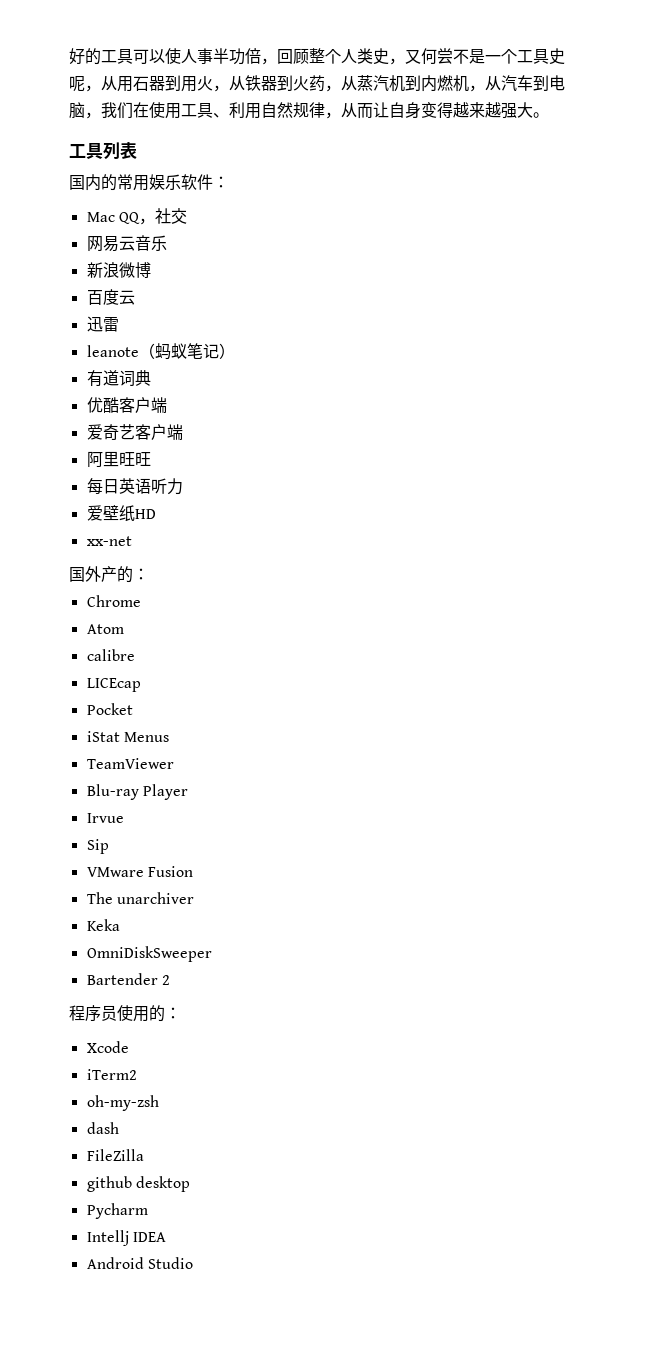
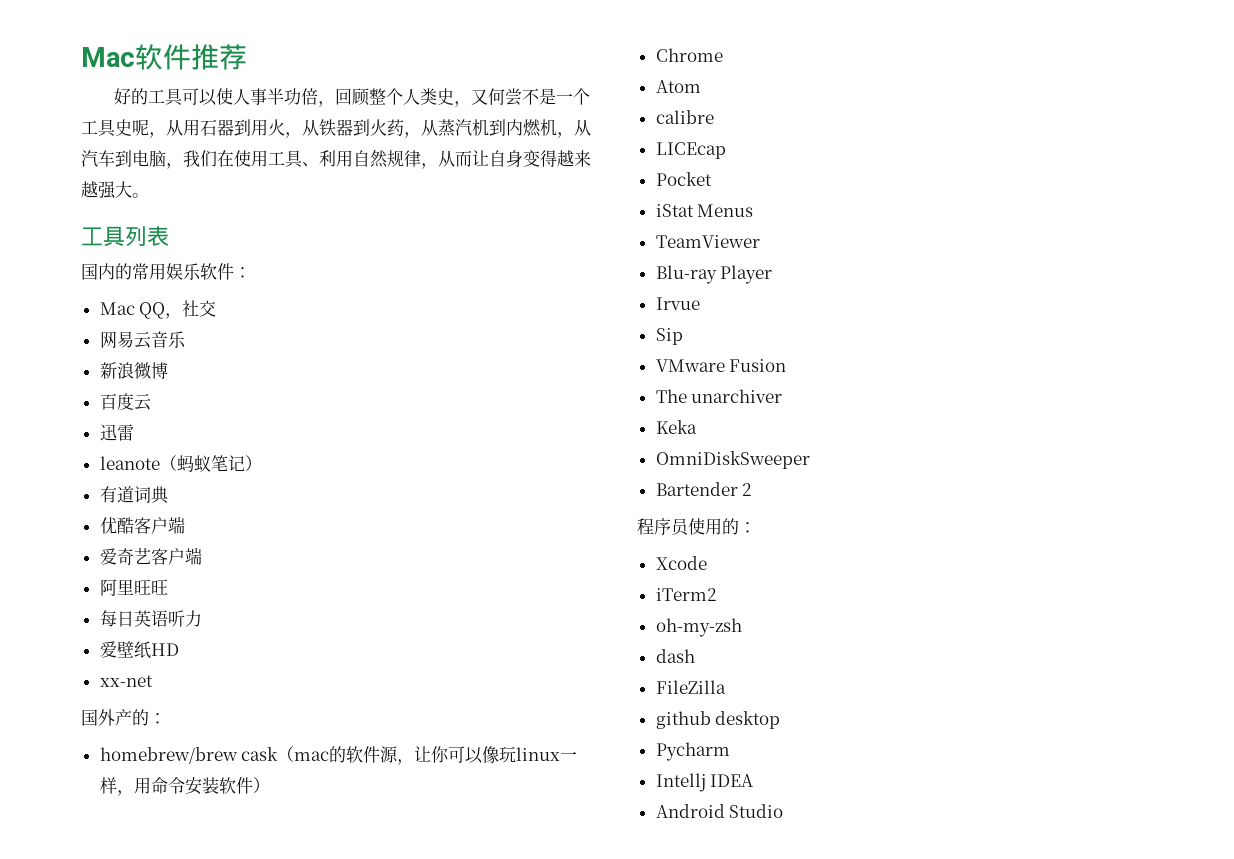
+ Mac软件推荐
+ homebrew/brew cask（mac的软件源，让你可以像玩linux一样，用命令安装软件）

